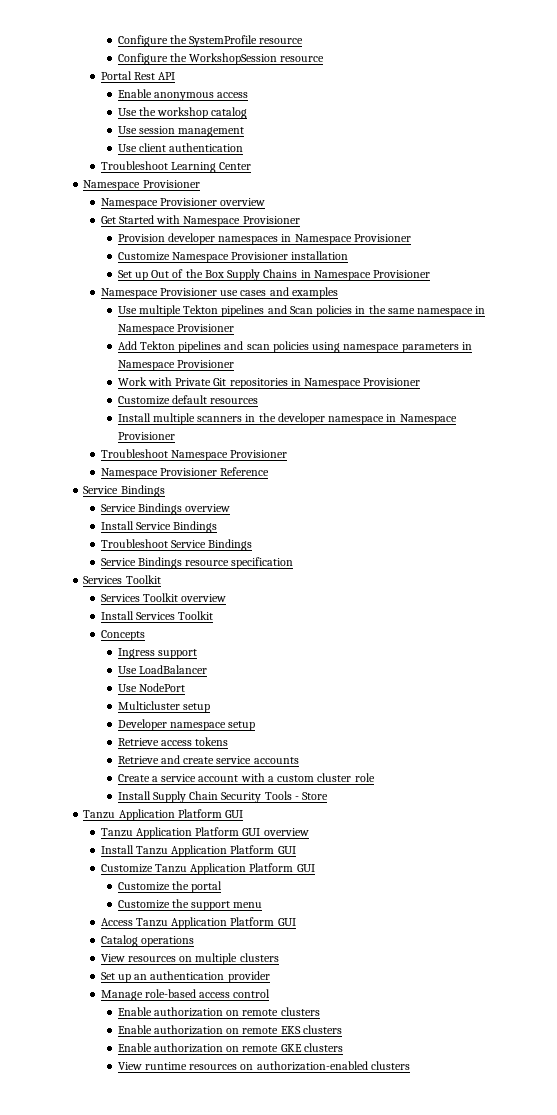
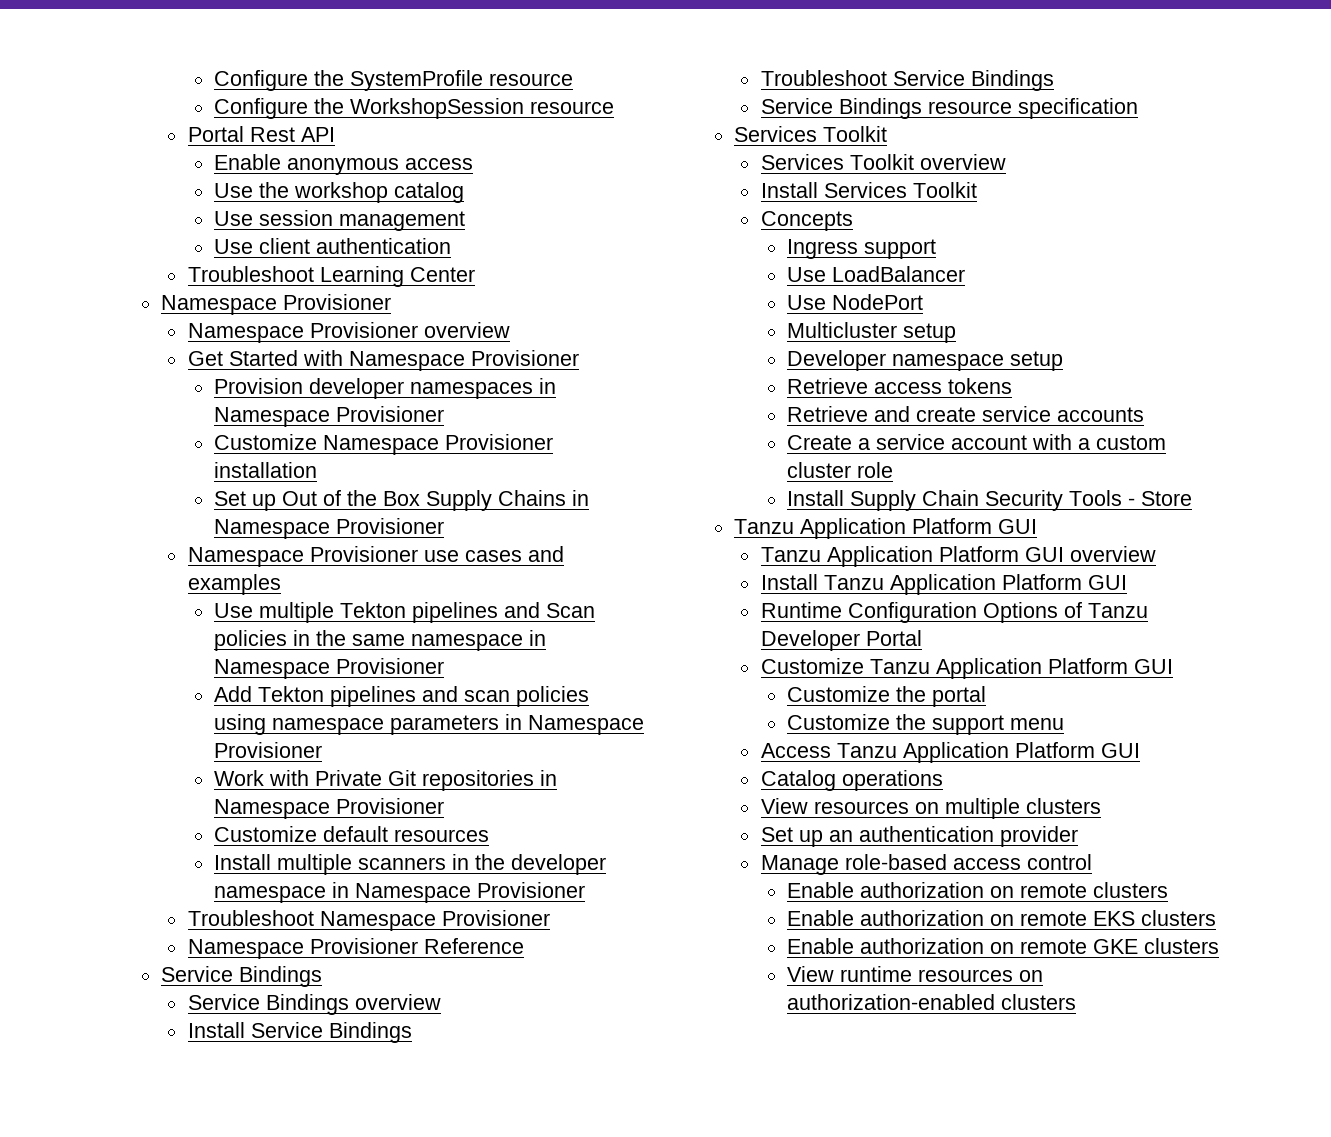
+ Runtime Configuration Options of Tanzu Developer Portal

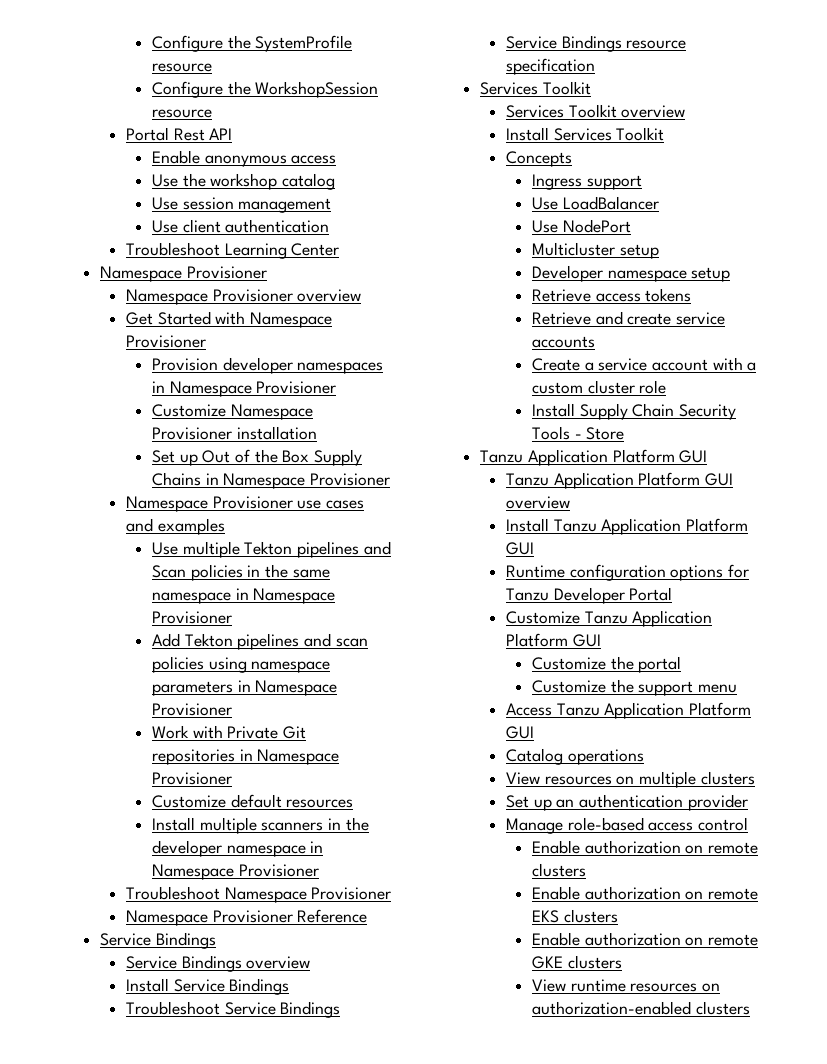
- Runtime Configuration Options of Tanzu Developer Portal
+ Runtime configuration options for Tanzu Developer Portal

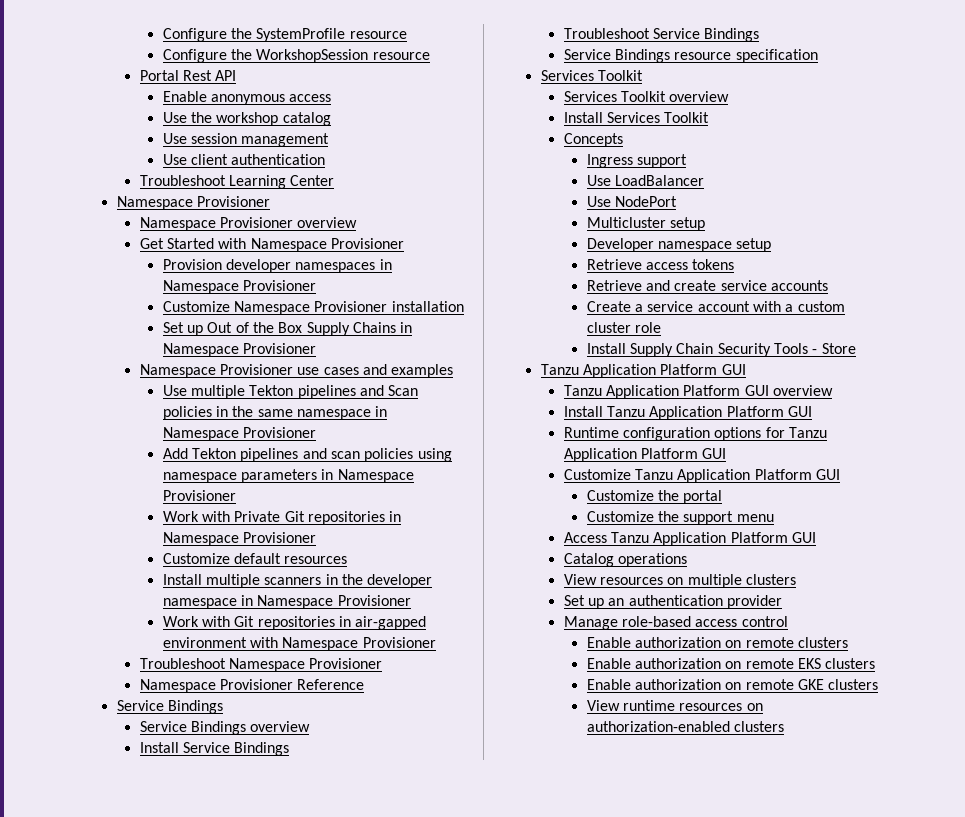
+ Work with Git repositories in air-gapped environment with Namespace Provisioner
- Runtime configuration options for Tanzu Developer Portal
+ Runtime configuration options for Tanzu Application Platform GUI

